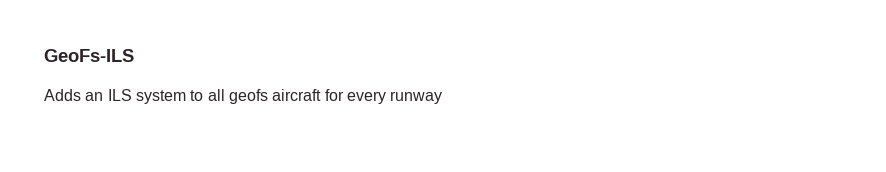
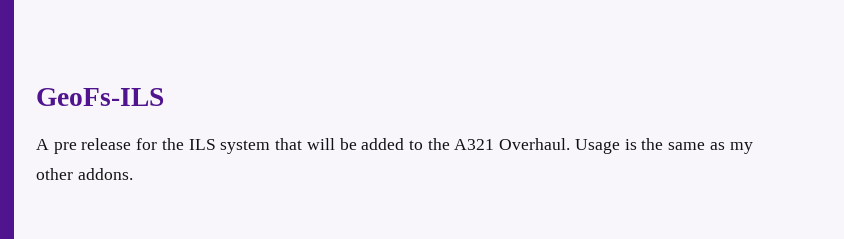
- Adds an ILS system to all geofs aircraft for every runway
+ A pre release for the ILS system that will be added to the A321 Overhaul. Usage is the same as my other addons.

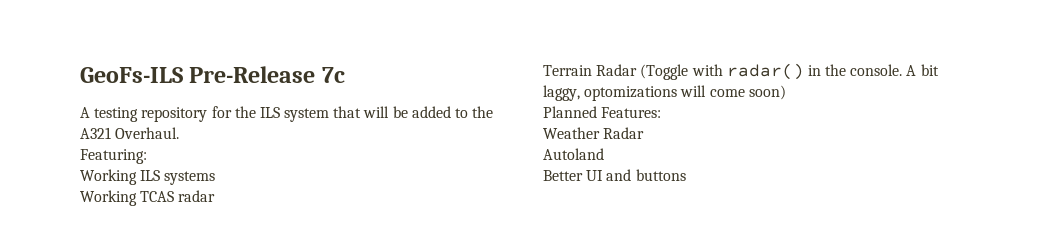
- GeoFs-ILS
- A pre release for the ILS system that will be added to the A321 Overhaul. Usage is the same as my other addons.
+ GeoFs-ILS Pre-Release 7c
+ A testing repository for the ILS system that will be added to the A321 Overhaul.
+ Featuring:
+ Working ILS systems
+ Working TCAS radar
+ Terrain Radar (Toggle with radar() in the console. A bit laggy, optomizations will come soon)
+ Planned Features:
+ Weather Radar
+ Autoland
+ Better UI and buttons

